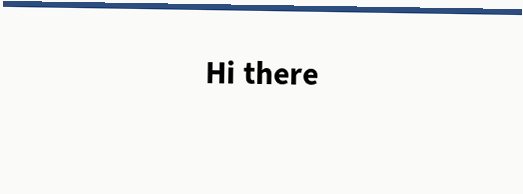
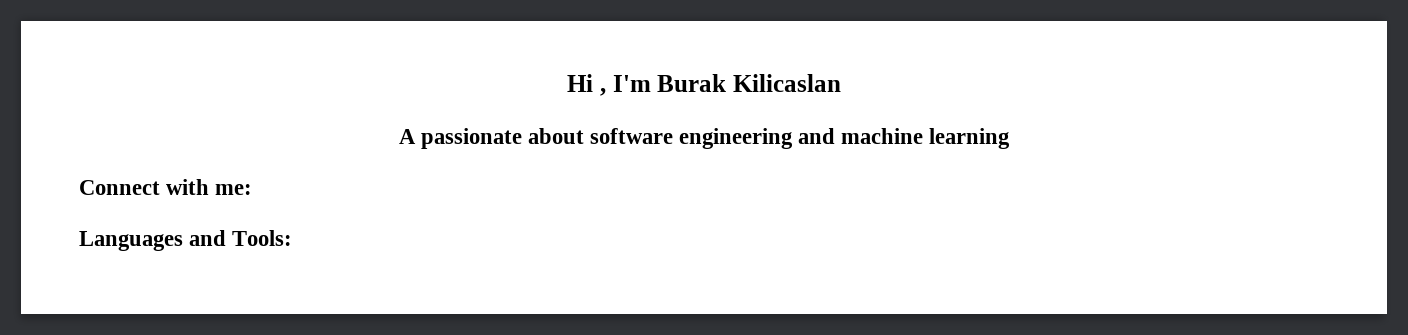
- Hi there
+ Hi , I'm Burak Kilicaslan
+ A passionate about software engineering and machine learning
+ Connect with me:
+ Languages and Tools:

